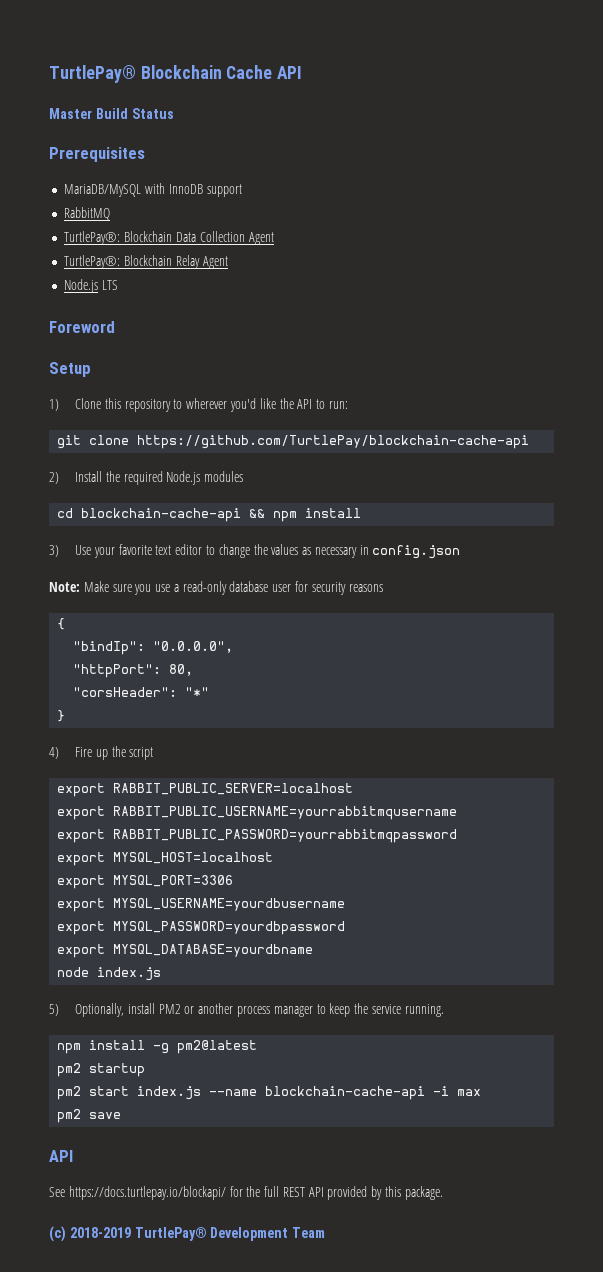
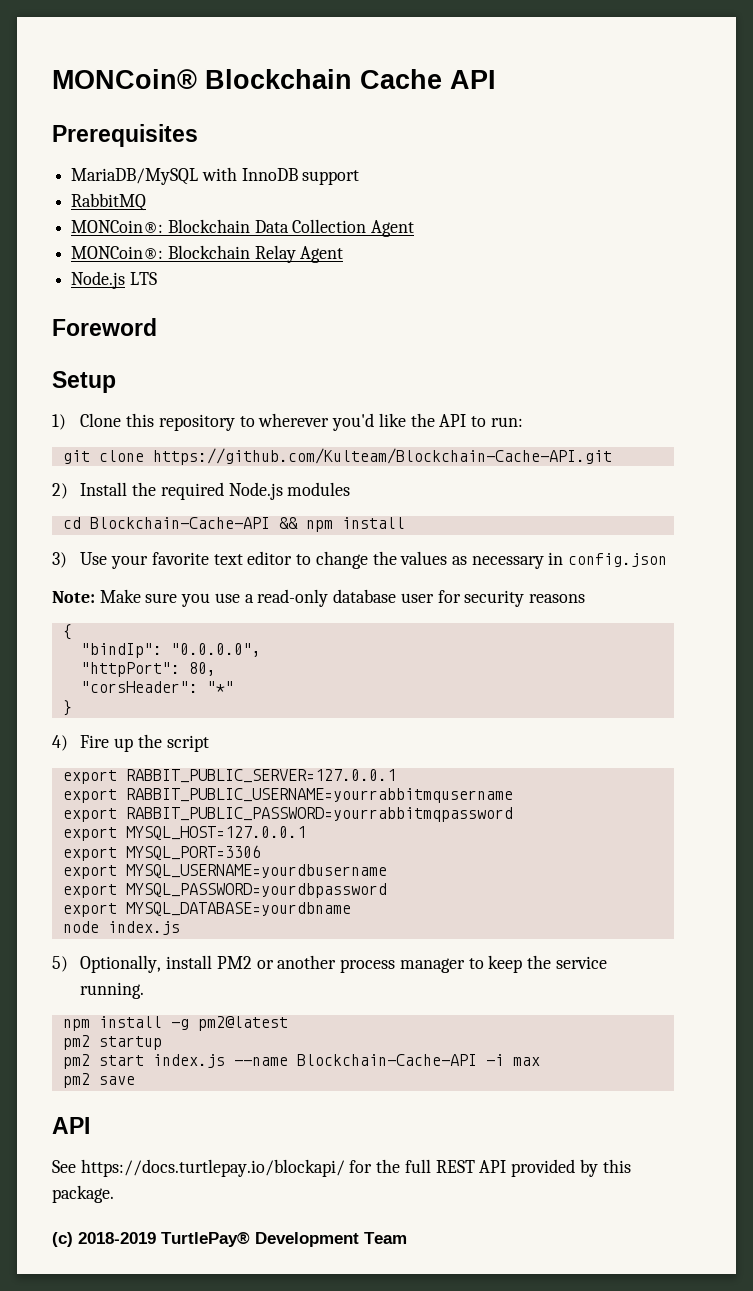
- TurtlePay® Blockchain Cache API
+ MONCoin® Blockchain Cache API
- Master Build Status
- TurtlePay®: Blockchain Data Collection Agent
+ MONCoin®: Blockchain Data Collection Agent
- TurtlePay®: Blockchain Relay Agent
+ MONCoin®: Blockchain Relay Agent
- git clone https://github.com/TurtlePay/blockchain-cache-api
+ git clone https://github.com/Kulteam/Blockchain-Cache-API.git
- cd blockchain-cache-api && npm install
+ cd Blockchain-Cache-API && npm install
- export RABBIT_PUBLIC_SERVER=localhost
+ export RABBIT_PUBLIC_SERVER=127.0.0.1
- export MYSQL_HOST=localhost
+ export MYSQL_HOST=127.0.0.1
- pm2 start index.js --name blockchain-cache-api -i max
+ pm2 start index.js --name Blockchain-Cache-API -i max

